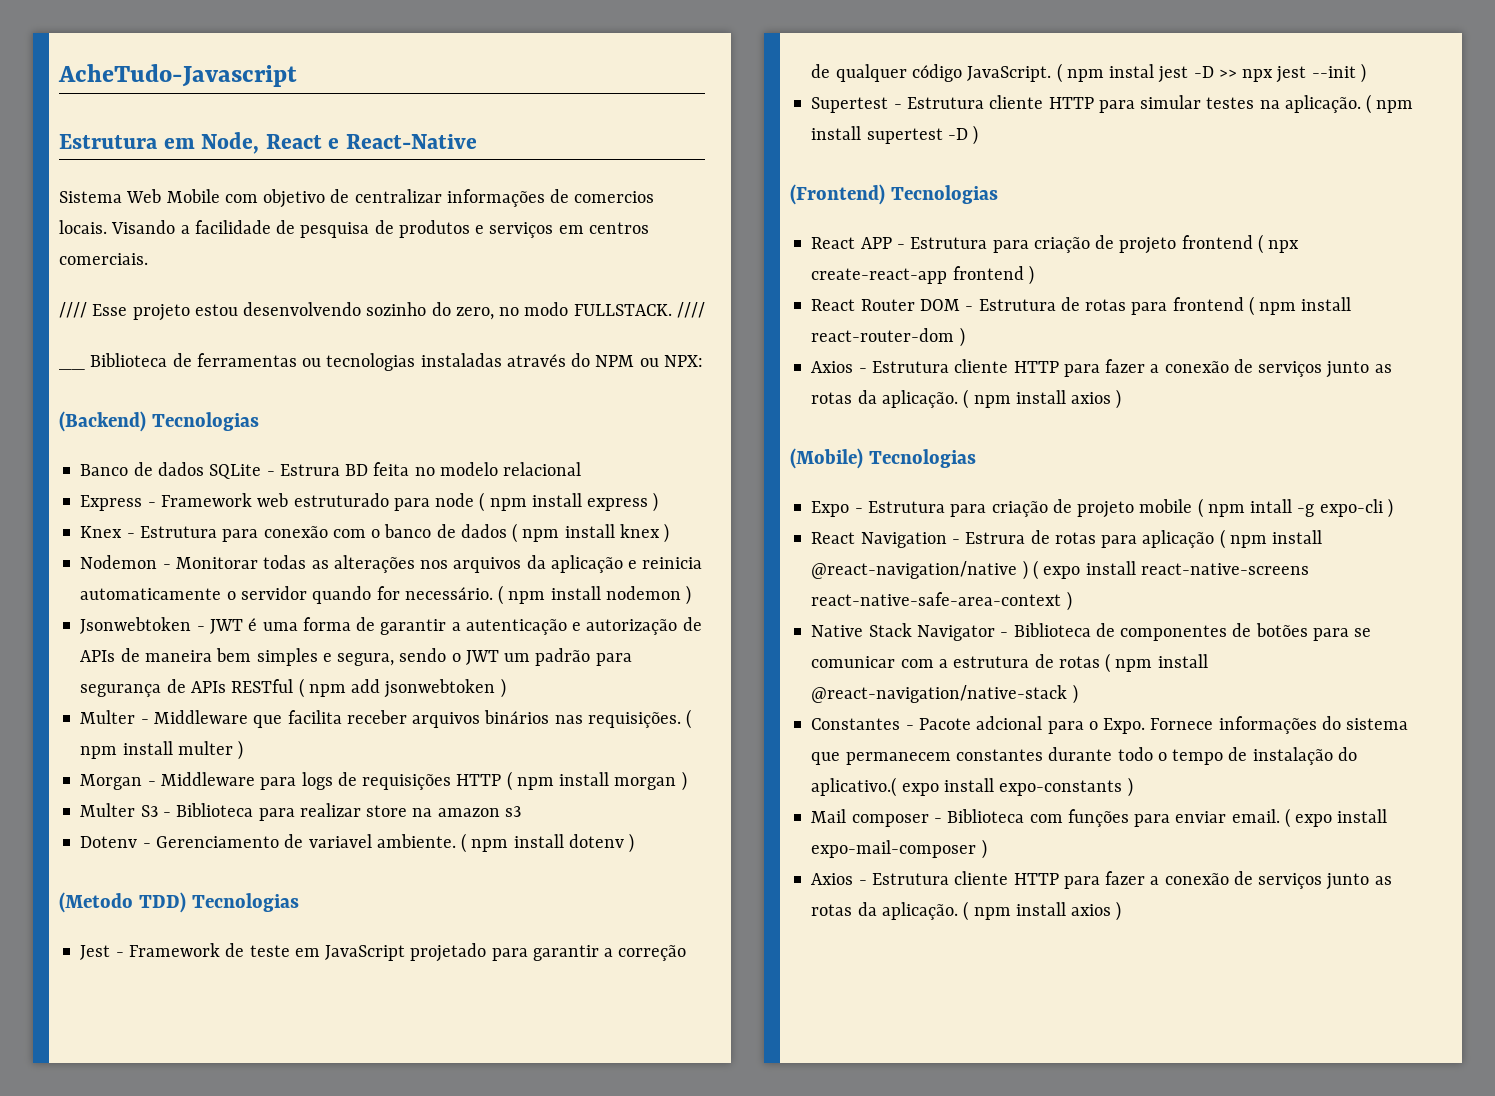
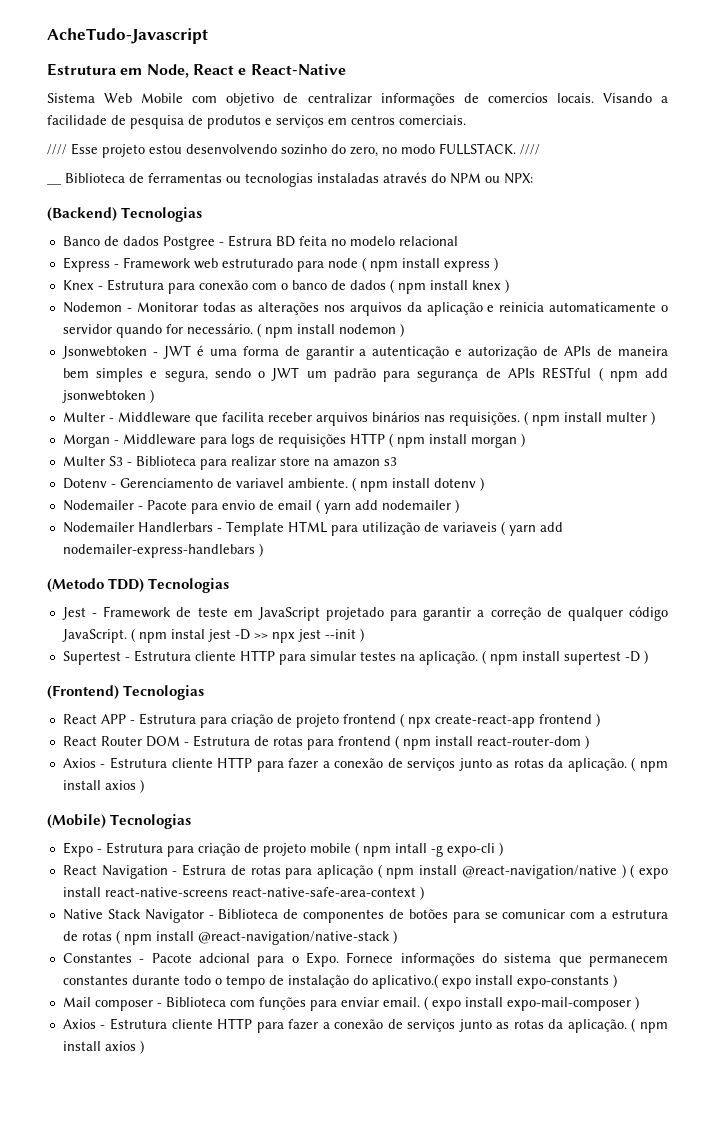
- Banco de dados SQLite - Estrura BD feita no modelo relacional
+ Banco de dados Postgree - Estrura BD feita no modelo relacional
+ Nodemailer - Pacote para envio de email ( yarn add nodemailer )
+ Nodemailer Handlerbars - Template HTML para utilização de variaveis ( yarn add nodemailer-express-handlebars )

